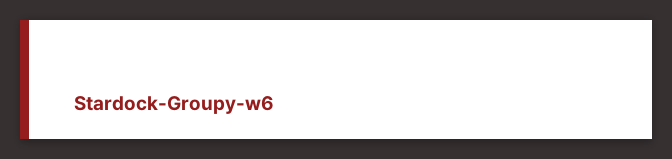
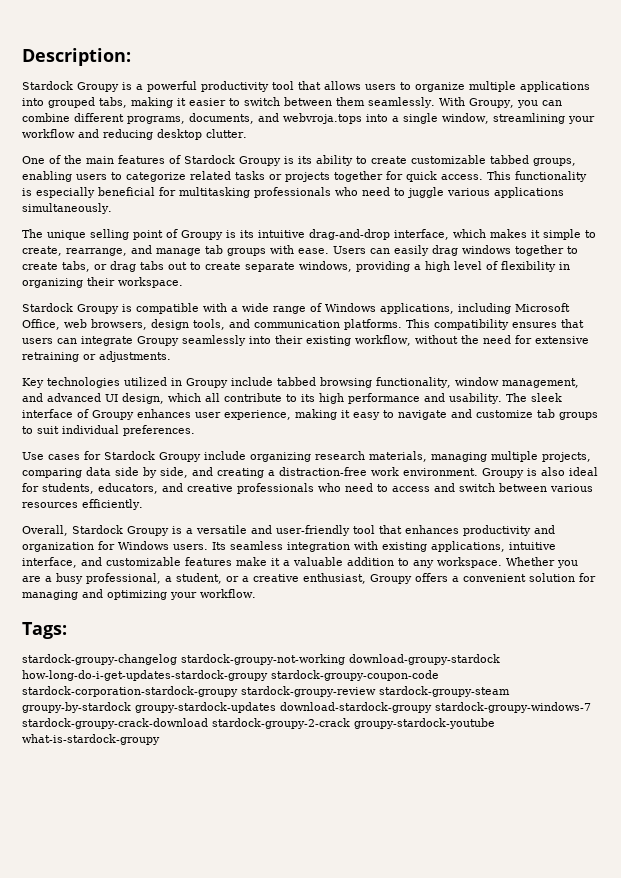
- Stardock-Groupy-w6
+ Description:
+ Stardock Groupy is a powerful productivity tool that allows users to organize multiple applications into grouped tabs, making it easier to switch between them seamlessly. With Groupy, you can combine different programs, documents, and webvroja.tops into a single window, streamlining your workflow and reducing desktop clutter.
+ One of the main features of Stardock Groupy is its ability to create customizable tabbed groups, enabling users to categorize related tasks or projects together for quick access. This functionality is especially beneficial for multitasking professionals who need to juggle various applications simultaneously.
+ The unique selling point of Groupy is its intuitive drag-and-drop interface, which makes it simple to create, rearrange, and manage tab groups with ease. Users can easily drag windows together to create tabs, or drag tabs out to create separate windows, providing a high level of flexibility in organizing their workspace.
+ Stardock Groupy is compatible with a wide range of Windows applications, including Microsoft Office, web browsers, design tools, and communication platforms. This compatibility ensures that users can integrate Groupy seamlessly into their existing workflow, without the need for extensive retraining or adjustments.
+ Key technologies utilized in Groupy include tabbed browsing functionality, window management, and advanced UI design, which all contribute to its high performance and usability. The sleek interface of Groupy enhances user experience, making it easy to navigate and customize tab groups to suit individual preferences.
+ Use cases for Stardock Groupy include organizing research materials, managing multiple projects, comparing data side by side, and creating a distraction-free work environment. Groupy is also ideal for students, educators, and creative professionals who need to access and switch between various resources efficiently.
+ Overall, Stardock Groupy is a versatile and user-friendly tool that enhances productivity and organization for Windows users. Its seamless integration with existing applications, intuitive interface, and customizable features make it a valuable addition to any workspace. Whether you are a busy professional, a student, or a creative enthusiast, Groupy offers a convenient solution for managing and optimizing your workflow.
+ Tags:
+ stardock-groupy-changelog stardock-groupy-not-working download-groupy-stardock how-long-do-i-get-updates-stardock-groupy stardock-groupy-coupon-code stardock-corporation-stardock-groupy stardock-groupy-review stardock-groupy-steam groupy-by-stardock groupy-stardock-updates download-stardock-groupy stardock-groupy-windows-7 stardock-groupy-crack-download stardock-groupy-2-crack groupy-stardock-youtube what-is-stardock-groupy

